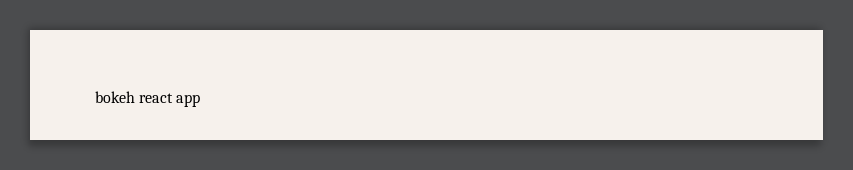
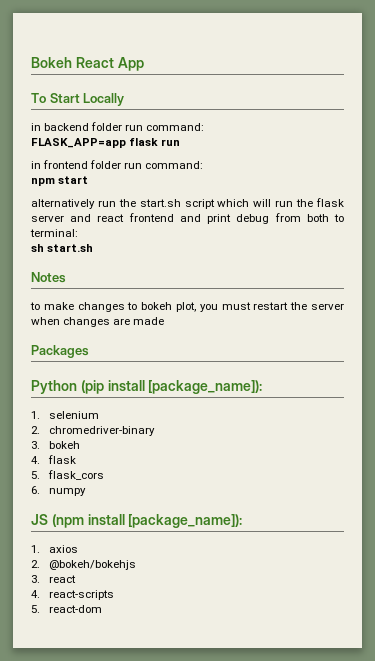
- bokeh react app
+ Bokeh React App
+ To Start Locally
+ in backend folder run command:
+ FLASK_APP=app flask run
+ in frontend folder run command:
+ npm start
+ alternatively run the start.sh script which will run the flask server and react frontend and print debug from both to terminal:
+ sh start.sh
+ Notes
+ to make changes to bokeh plot, you must restart the server when changes are made
+ Packages
+ Python (pip install [package_name]):
+ 1. selenium
+ 2. chromedriver-binary
+ 3. bokeh
+ 4. flask
+ 5. flask_cors
+ 6. numpy
+ JS (npm install [package_name]):
+ 1. axios
+ 2. @bokeh/bokehjs
+ 3. react
+ 4. react-scripts
+ 5. react-dom

